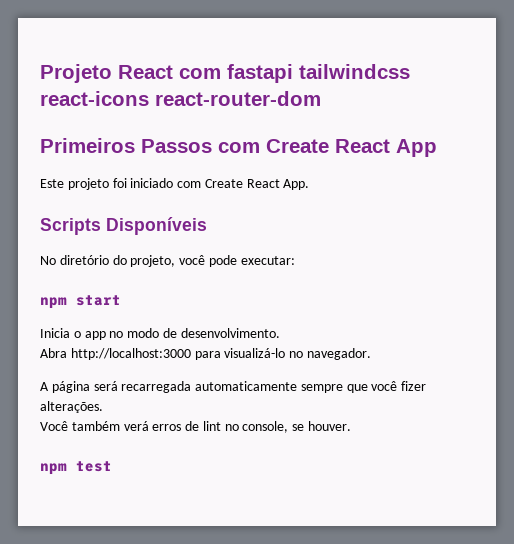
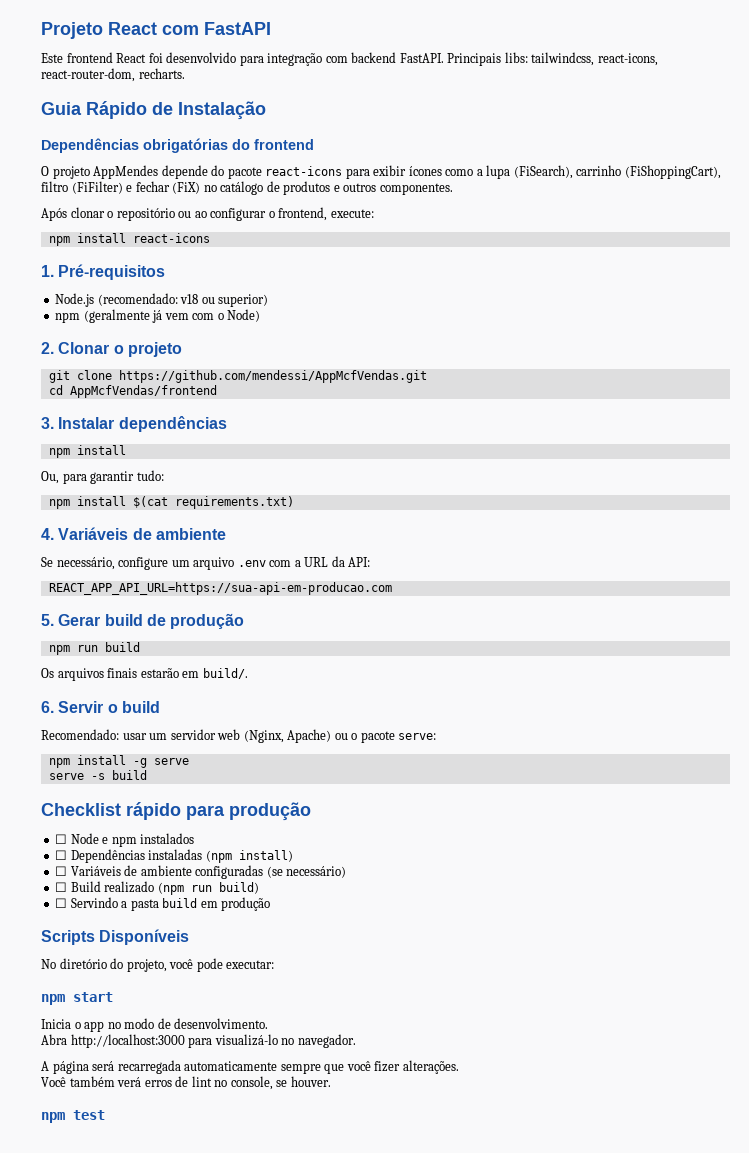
- Projeto React com fastapi tailwindcss react-icons react-router-dom
- Primeiros Passos com Create React App
- Este projeto foi iniciado com Create React App.
+ Projeto React com FastAPI
+ Este frontend React foi desenvolvido para integração com backend FastAPI. Principais libs: tailwindcss, react-icons, react-router-dom, recharts.
+ Guia Rápido de Instalação
+ Dependências obrigatórias do frontend
+ O projeto AppMendes depende do pacote react-icons para exibir ícones como a lupa (FiSearch), carrinho (FiShoppingCart), filtro (FiFilter) e fechar (FiX) no catálogo de produtos e outros componentes.
+ Após clonar o repositório ou ao configurar o frontend, execute:
+ npm install react-icons
+ 1. Pré-requisitos
+ Node.js (recomendado: v18 ou superior)
+ npm (geralmente já vem com o Node)
+ 2. Clonar o projeto
+ git clone https://github.com/mendessi/AppMcfVendas.git
+ cd AppMcfVendas/frontend
+ 3. Instalar dependências
+ npm install
+ Ou, para garantir tudo:
+ npm install $(cat requirements.txt)
+ 4. Variáveis de ambiente
+ Se necessário, configure um arquivo .env com a URL da API:
+ REACT_APP_API_URL=https://sua-api-em-producao.com
+ 5. Gerar build de produção
+ npm run build
+ Os arquivos finais estarão em build/.
+ 6. Servir o build
+ Recomendado: usar um servidor web (Nginx, Apache) ou o pacote serve:
+ npm install -g serve
+ serve -s build
+ Checklist rápido para produção
+ ☐ Node e npm instalados
+ ☐ Dependências instaladas (npm install)
+ ☐ Variáveis de ambiente configuradas (se necessário)
+ ☐ Build realizado (npm run build)
+ ☐ Servindo a pasta build em produção

